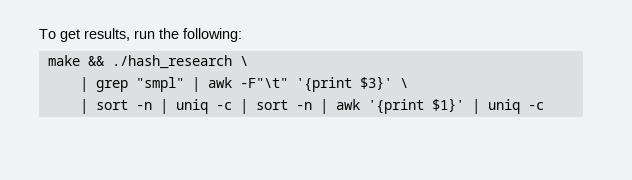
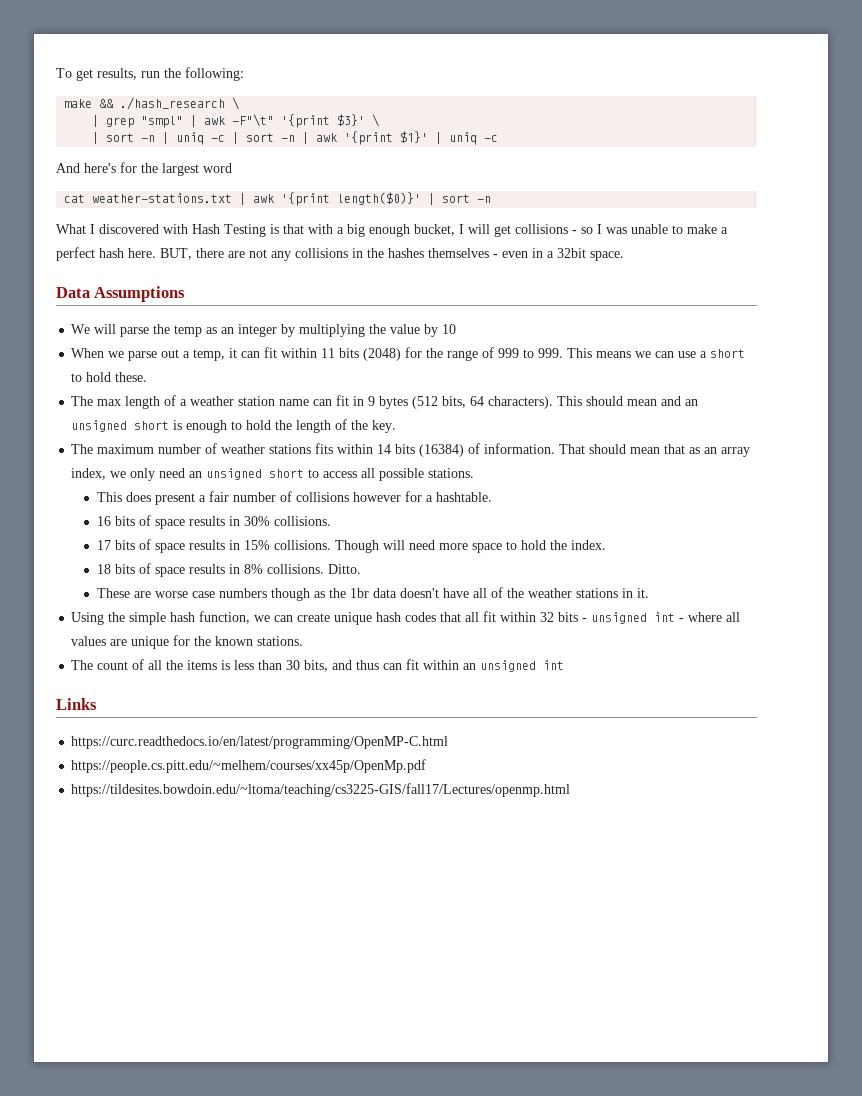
+ And here's for the largest word
+ cat weather-stations.txt | awk '{print length($0)}' | sort -n
+ What I discovered with Hash Testing is that with a big enough bucket, I will get collisions - so I was unable to make a perfect hash here. BUT, there are not any collisions in the hashes themselves - even in a 32bit space.
+ Data Assumptions
+ We will parse the temp as an integer by multiplying the value by 10
+ When we parse out a temp, it can fit within 11 bits (2048) for the range of 999 to 999. This means we can use a short to hold these.
+ The max length of a weather station name can fit in 9 bytes (512 bits, 64 characters). This should mean and an unsigned short is enough to hold the length of the key.
+ The maximum number of weather stations fits within 14 bits (16384) of information. That should mean that as an array index, we only need an unsigned short to access all possible stations.
+ This does present a fair number of collisions however for a hashtable.
+ 16 bits of space results in 30% collisions.
+ 17 bits of space results in 15% collisions. Though will need more space to hold the index.
+ 18 bits of space results in 8% collisions. Ditto.
+ These are worse case numbers though as the 1br data doesn't have all of the weather stations in it.
+ Using the simple hash function, we can create unique hash codes that all fit within 32 bits - unsigned int - where all values are unique for the known stations.
+ The count of all the items is less than 30 bits, and thus can fit within an unsigned int
+ Links
+ https://curc.readthedocs.io/en/latest/programming/OpenMP-C.html
+ https://people.cs.pitt.edu/~melhem/courses/xx45p/OpenMp.pdf
+ https://tildesites.bowdoin.edu/~ltoma/teaching/cs3225-GIS/fall17/Lectures/openmp.html

